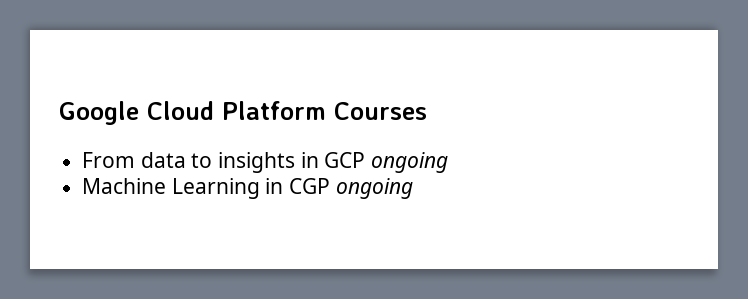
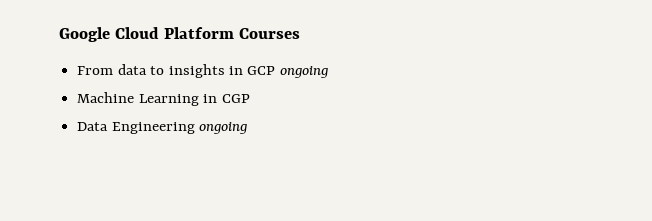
- Machine Learning in CGP ongoing
+ Machine Learning in CGP
+ Data Engineering ongoing

